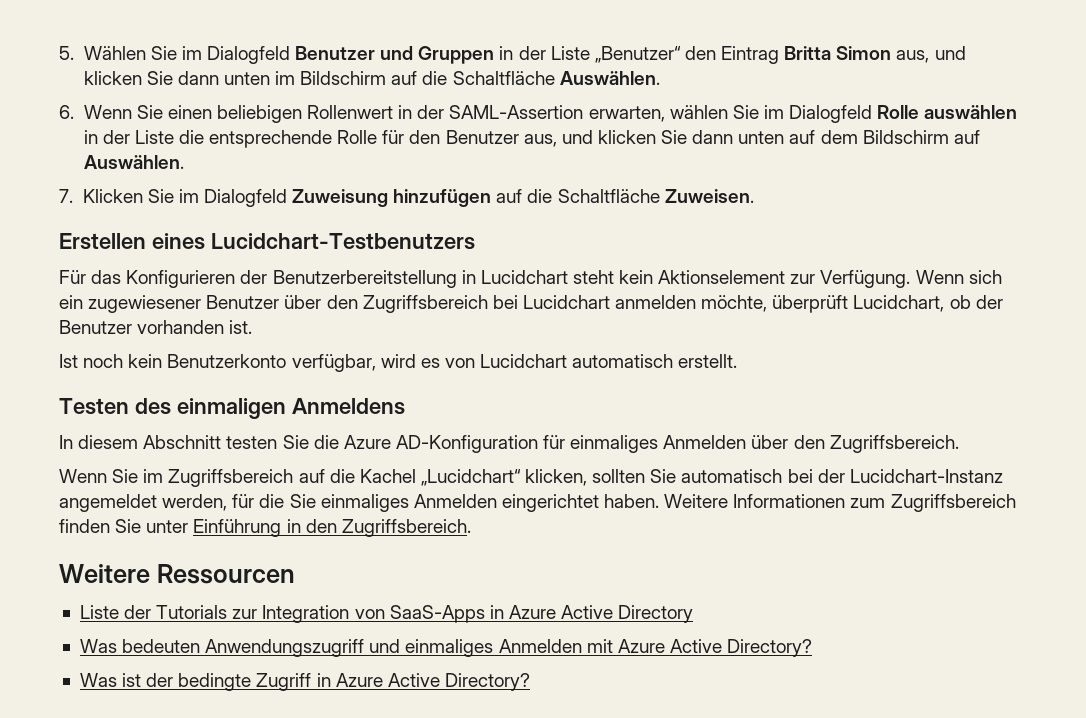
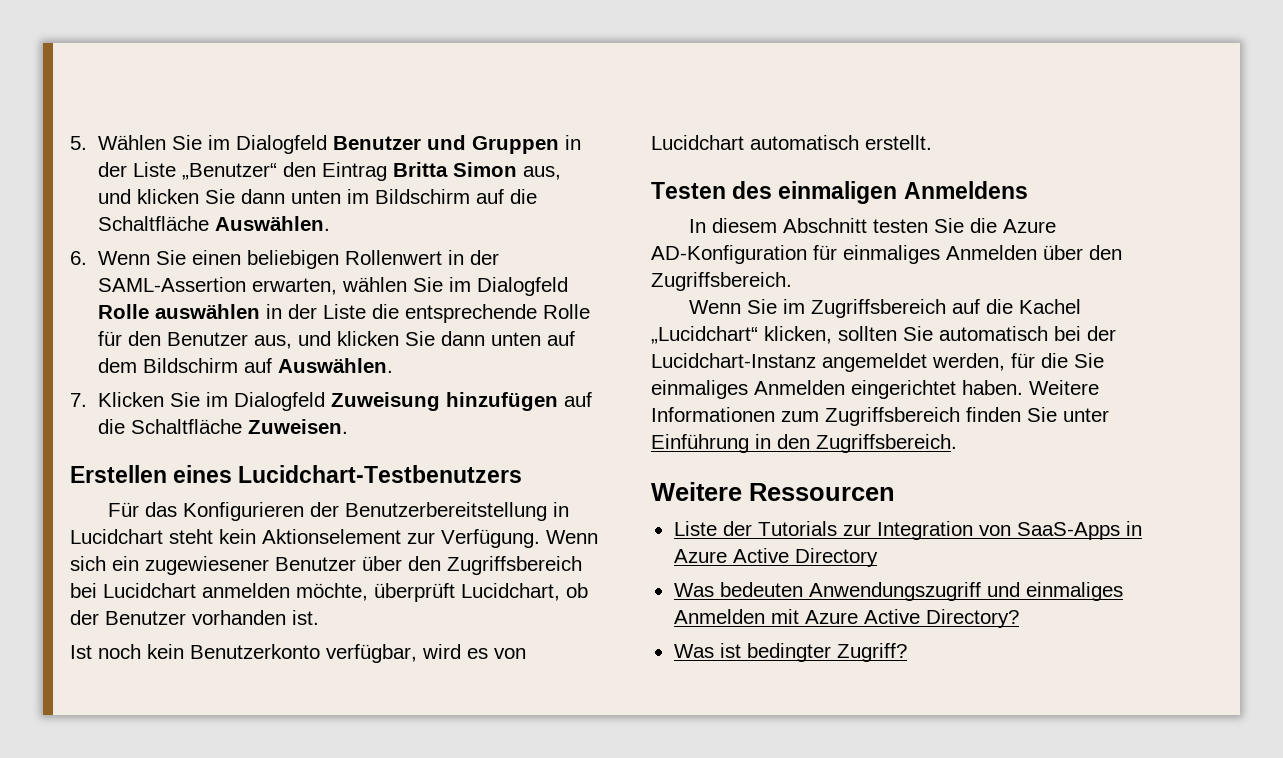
- Was ist der bedingte Zugriff in Azure Active Directory?
+ Was ist bedingter Zugriff?

